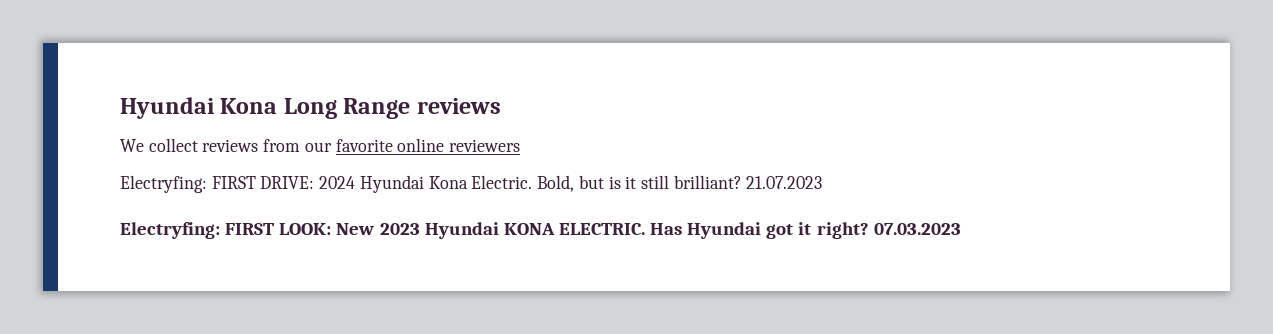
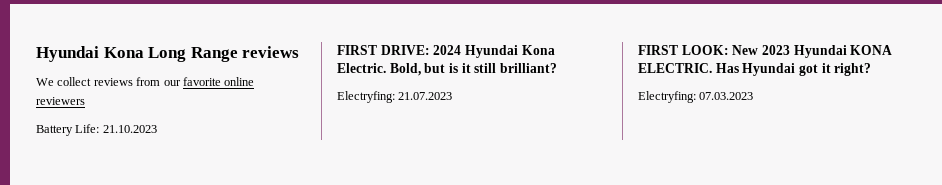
- Electryfing: FIRST DRIVE: 2024 Hyundai Kona Electric.
+ Battery Life: 21.10.2023
+ FIRST DRIVE: 2024 Hyundai Kona Electric.
- Bold, but is it still brilliant? 21.07.2023
+ Bold, but is it still brilliant?
+ Electryfing: 21.07.2023
- Electryfing: FIRST LOOK: New 2023 Hyundai KONA ELECTRIC.
+ FIRST LOOK: New 2023 Hyundai KONA ELECTRIC.
- Has Hyundai got it right? 07.03.2023
+ Has Hyundai got it right?
+ Electryfing: 07.03.2023

